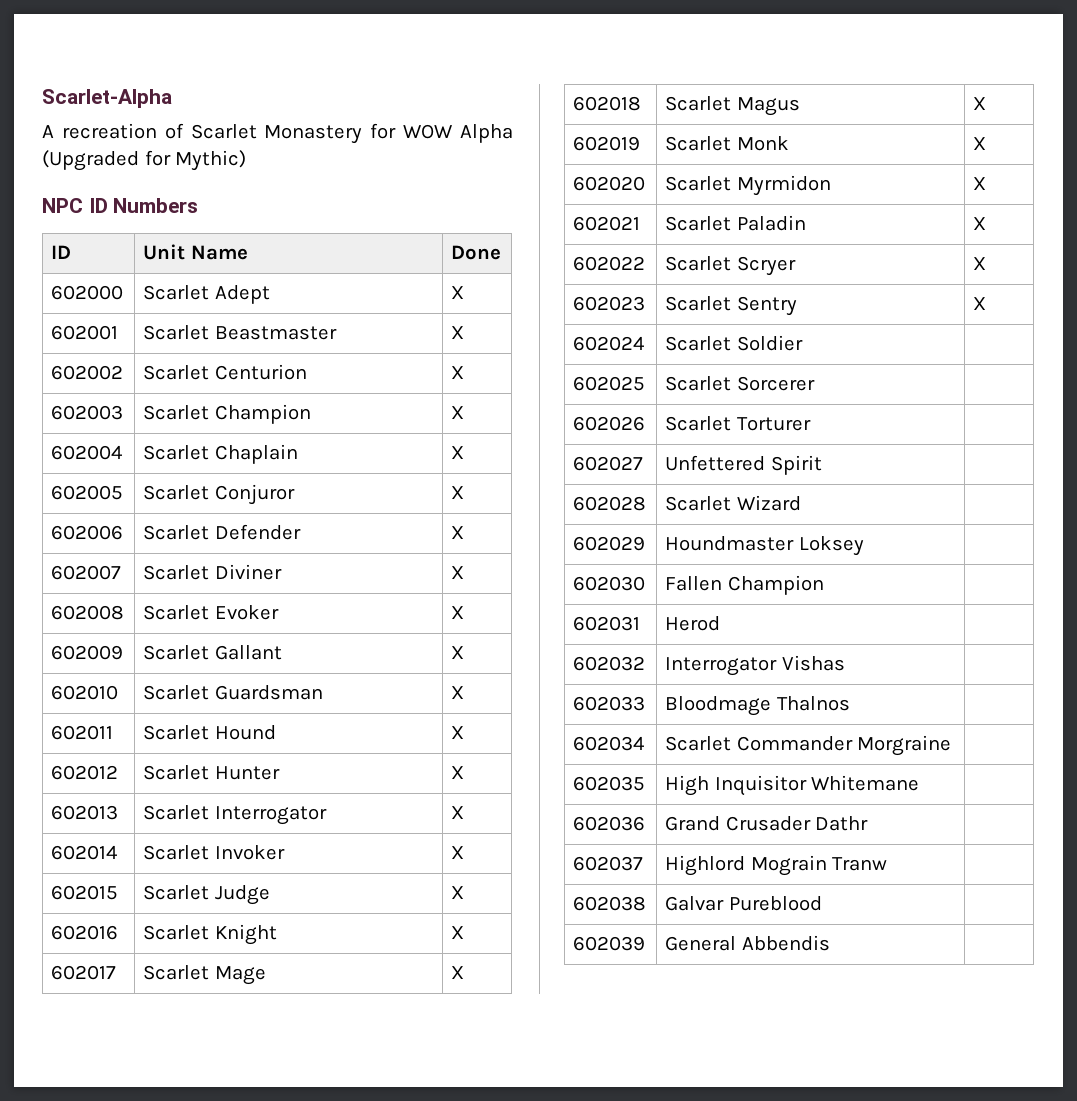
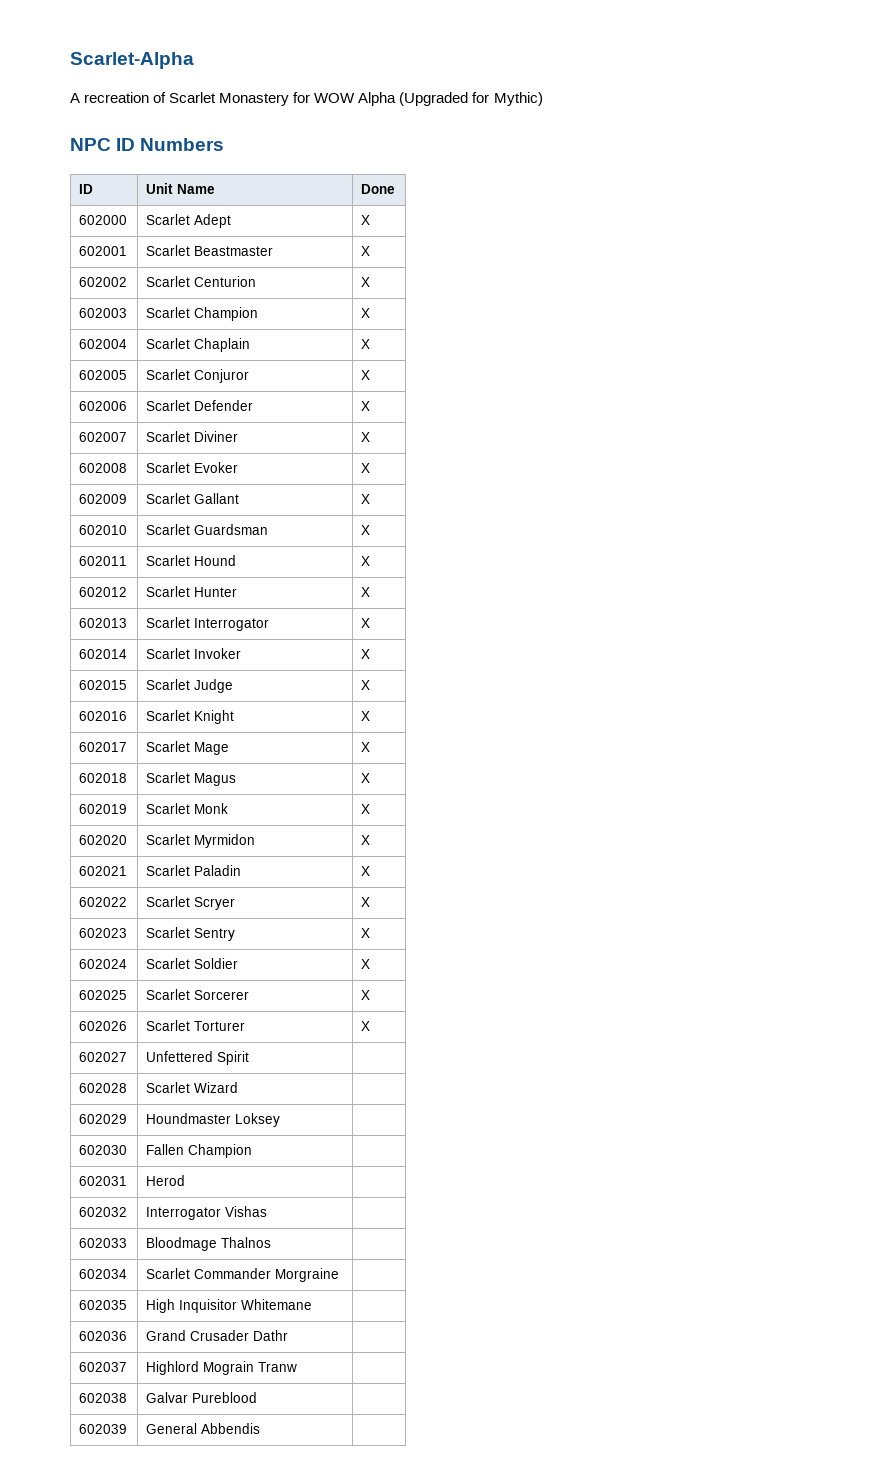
- 602024 | Scarlet Soldier |
+ 602024 | Scarlet Soldier | X
- 602025 | Scarlet Sorcerer |
+ 602025 | Scarlet Sorcerer | X
- 602026 | Scarlet Torturer |
+ 602026 | Scarlet Torturer | X

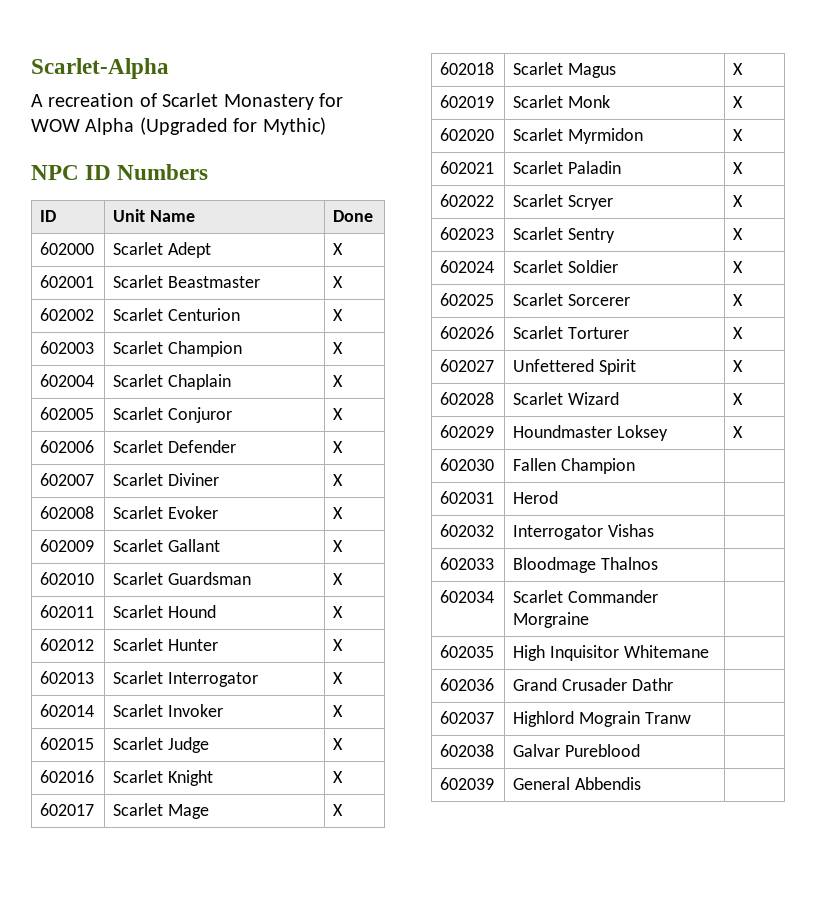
- 602027 | Unfettered Spirit |
+ 602027 | Unfettered Spirit | X
- 602028 | Scarlet Wizard |
+ 602028 | Scarlet Wizard | X
- 602029 | Houndmaster Loksey |
+ 602029 | Houndmaster Loksey | X

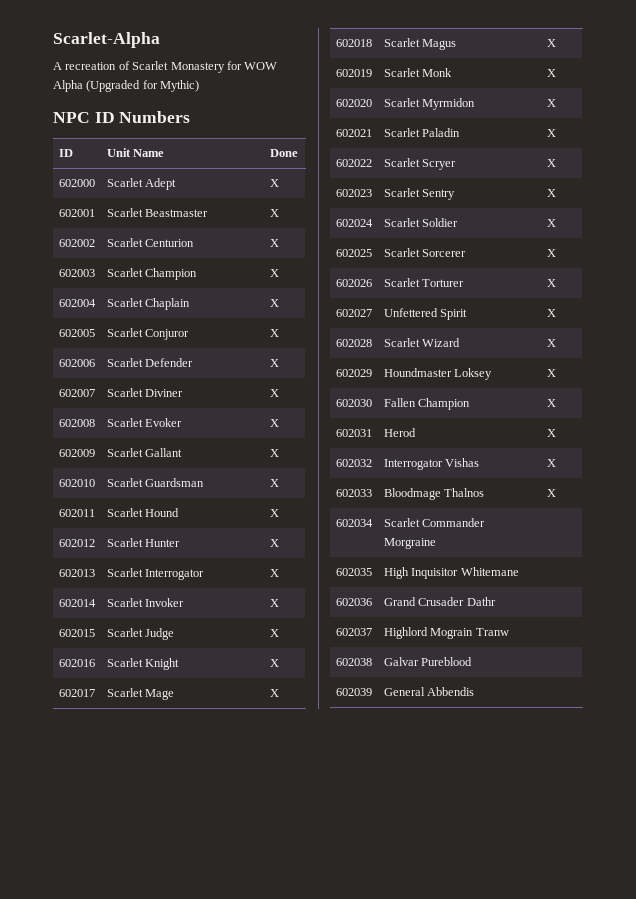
- 602030 | Fallen Champion |
+ 602030 | Fallen Champion | X
- 602031 | Herod |
+ 602031 | Herod | X
- 602032 | Interrogator Vishas |
+ 602032 | Interrogator Vishas | X
- 602033 | Bloodmage Thalnos |
+ 602033 | Bloodmage Thalnos | X

